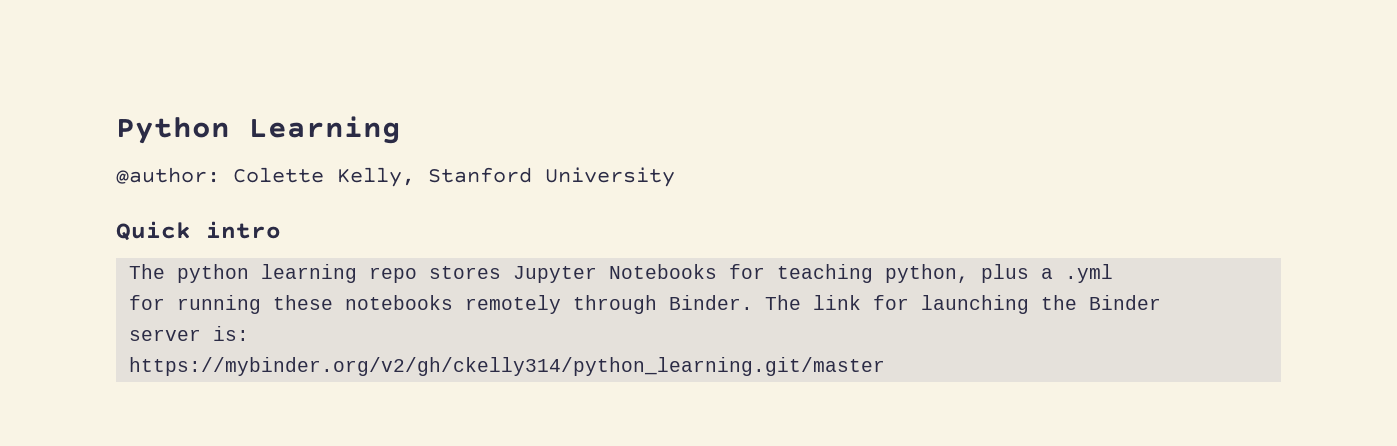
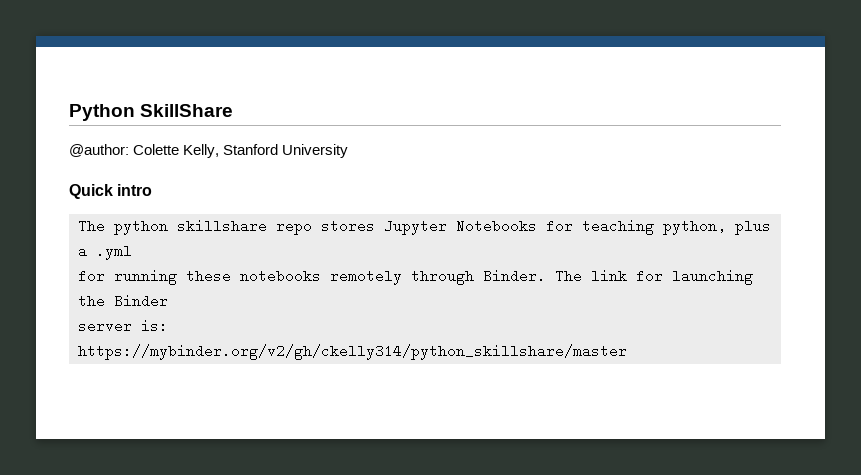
- Python Learning
+ Python SkillShare
- The python learning repo stores Jupyter Notebooks for teaching python, plus a .yml
+ The python skillshare repo stores Jupyter Notebooks for teaching python, plus a .yml
- https://mybinder.org/v2/gh/ckelly314/python_learning.git/master
+ https://mybinder.org/v2/gh/ckelly314/python_skillshare/master

